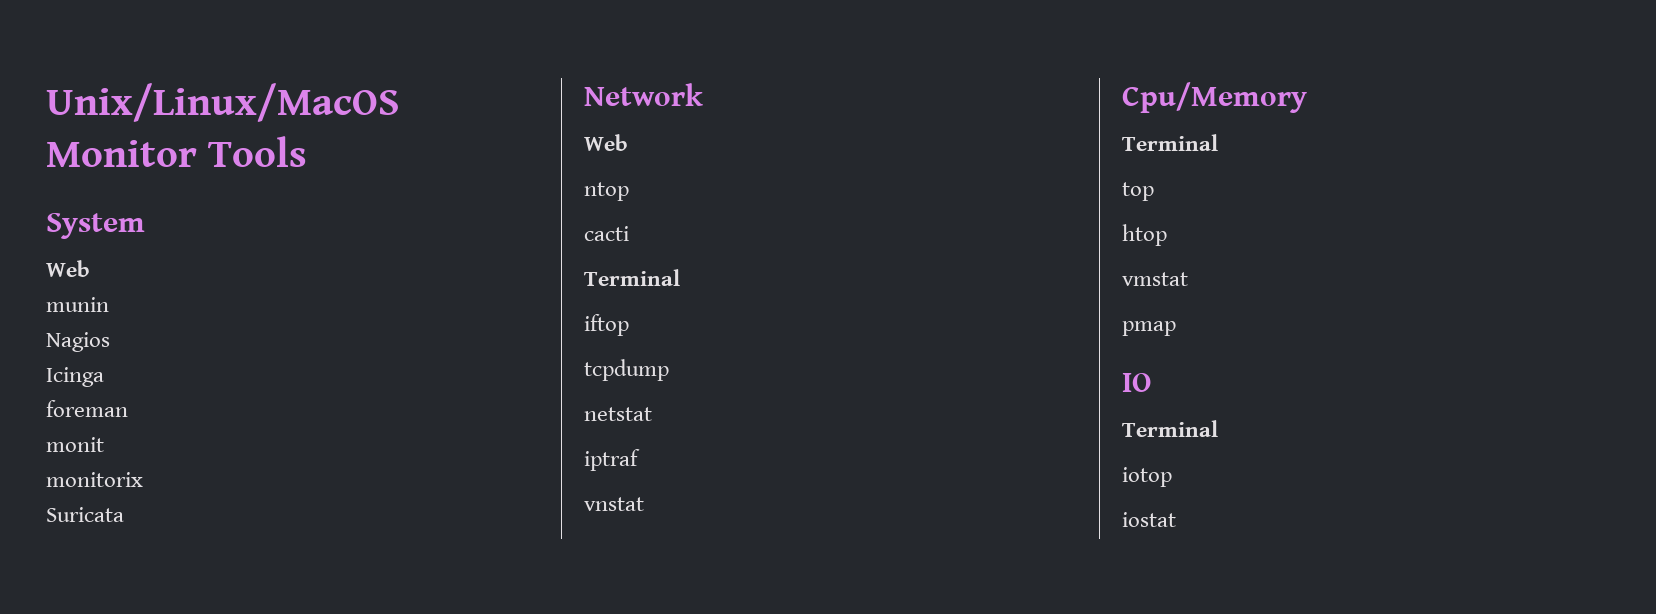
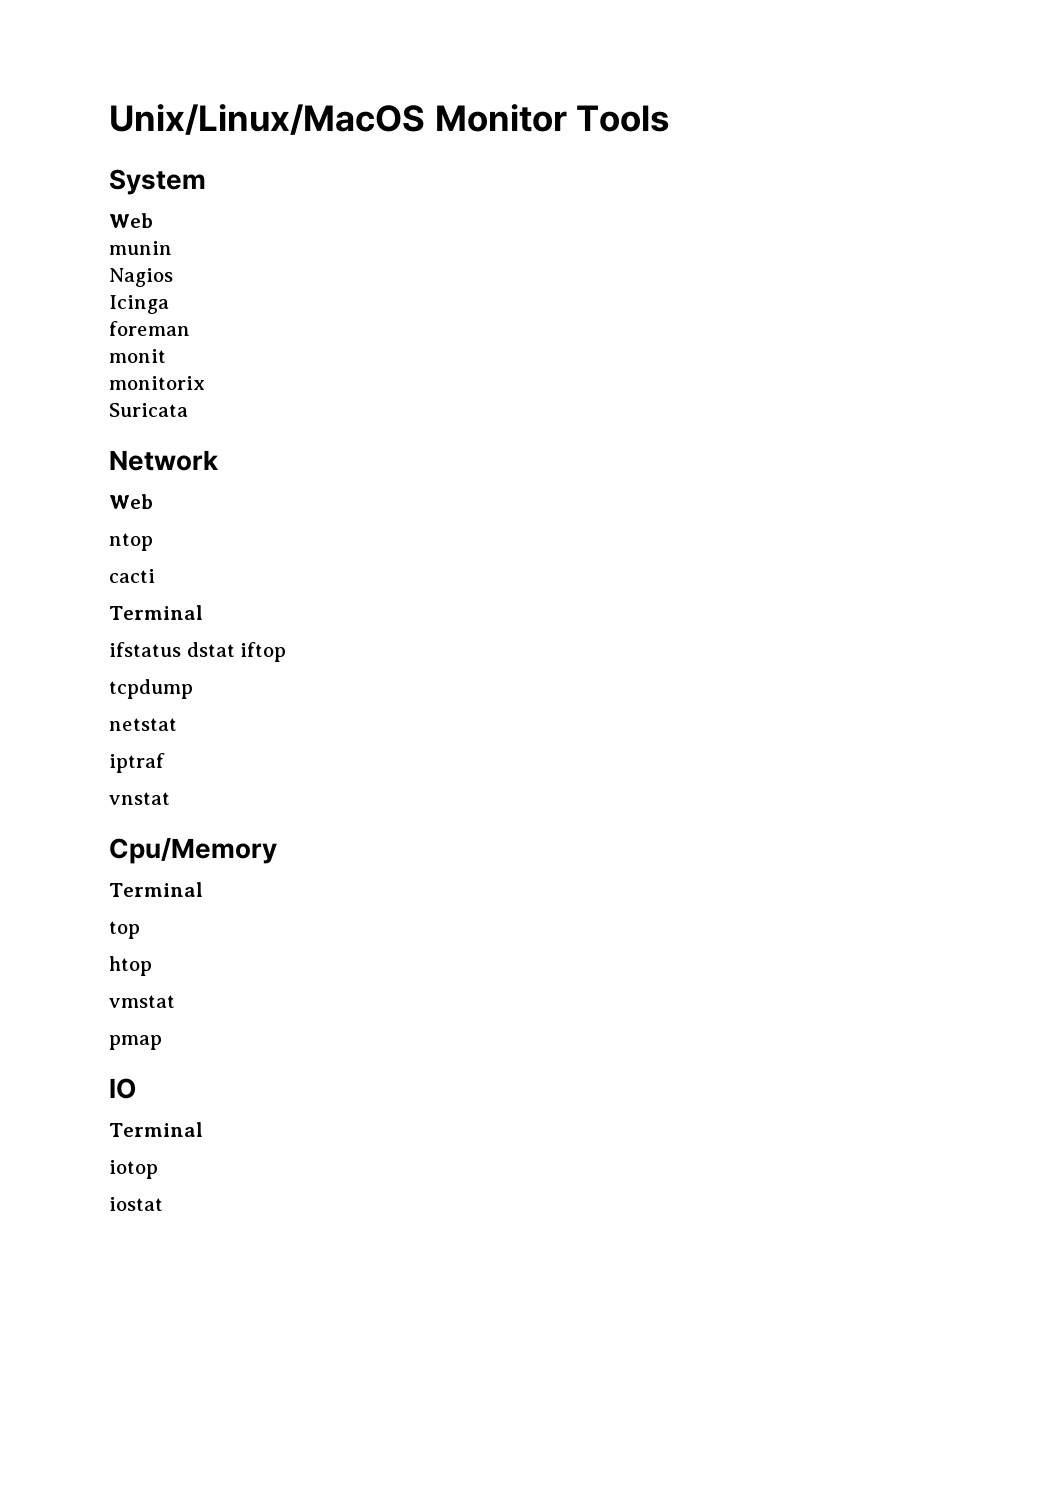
- iftop
+ ifstatus dstat iftop

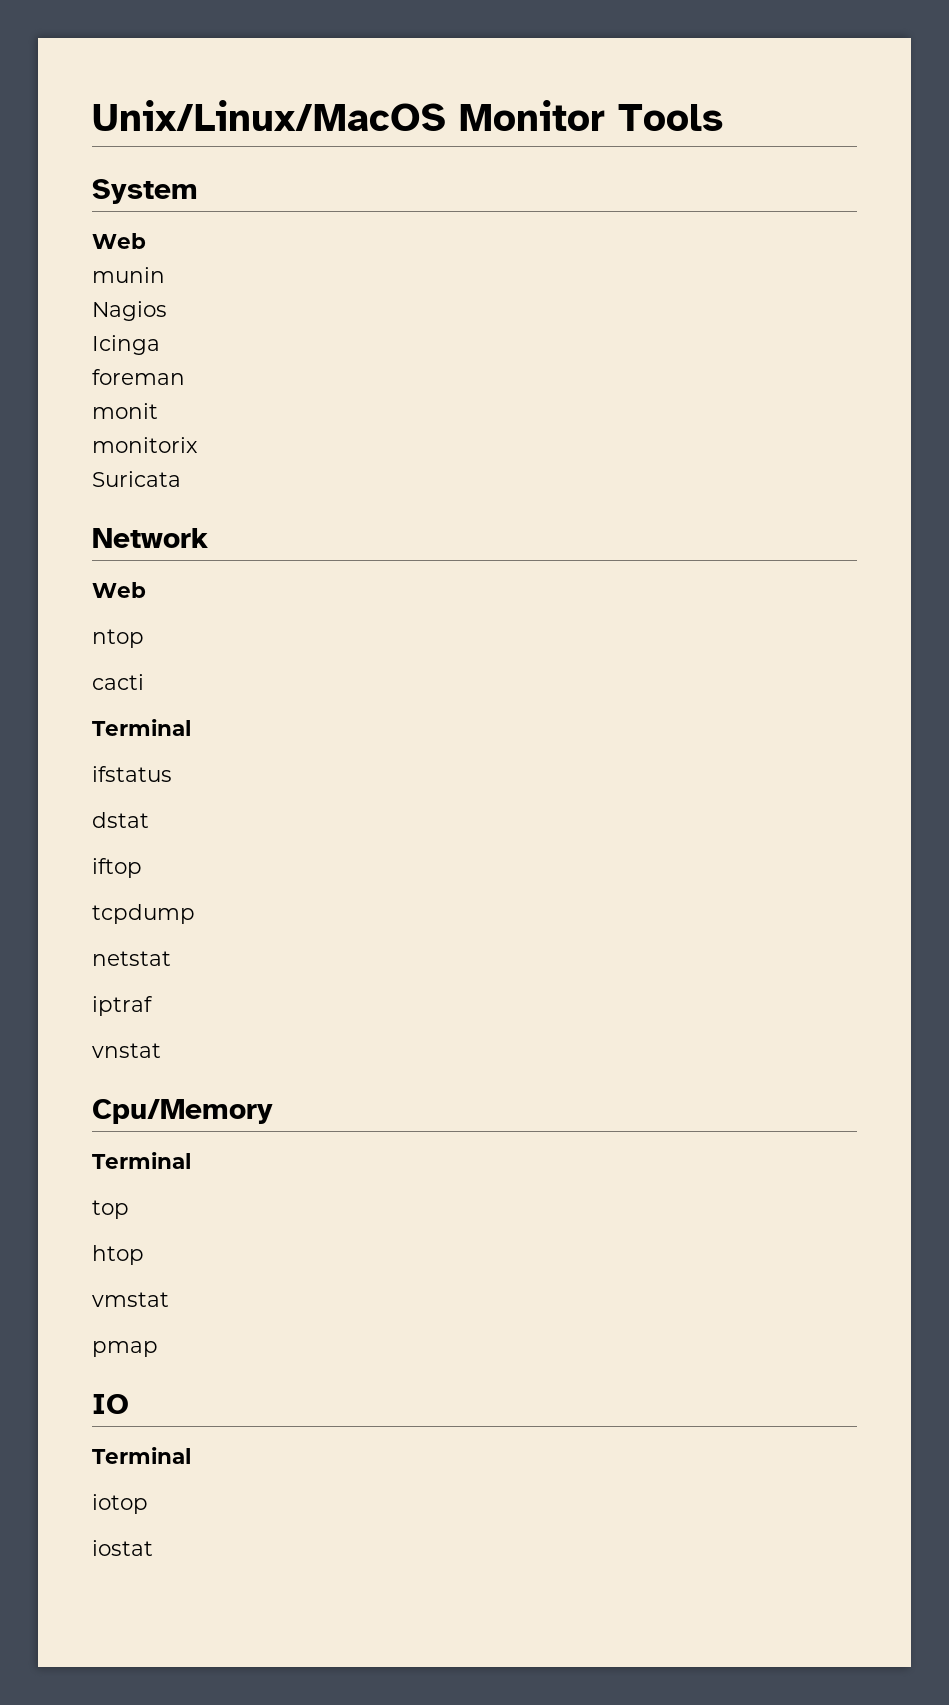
- ifstatus dstat iftop
+ ifstatus
+ dstat
+ iftop

